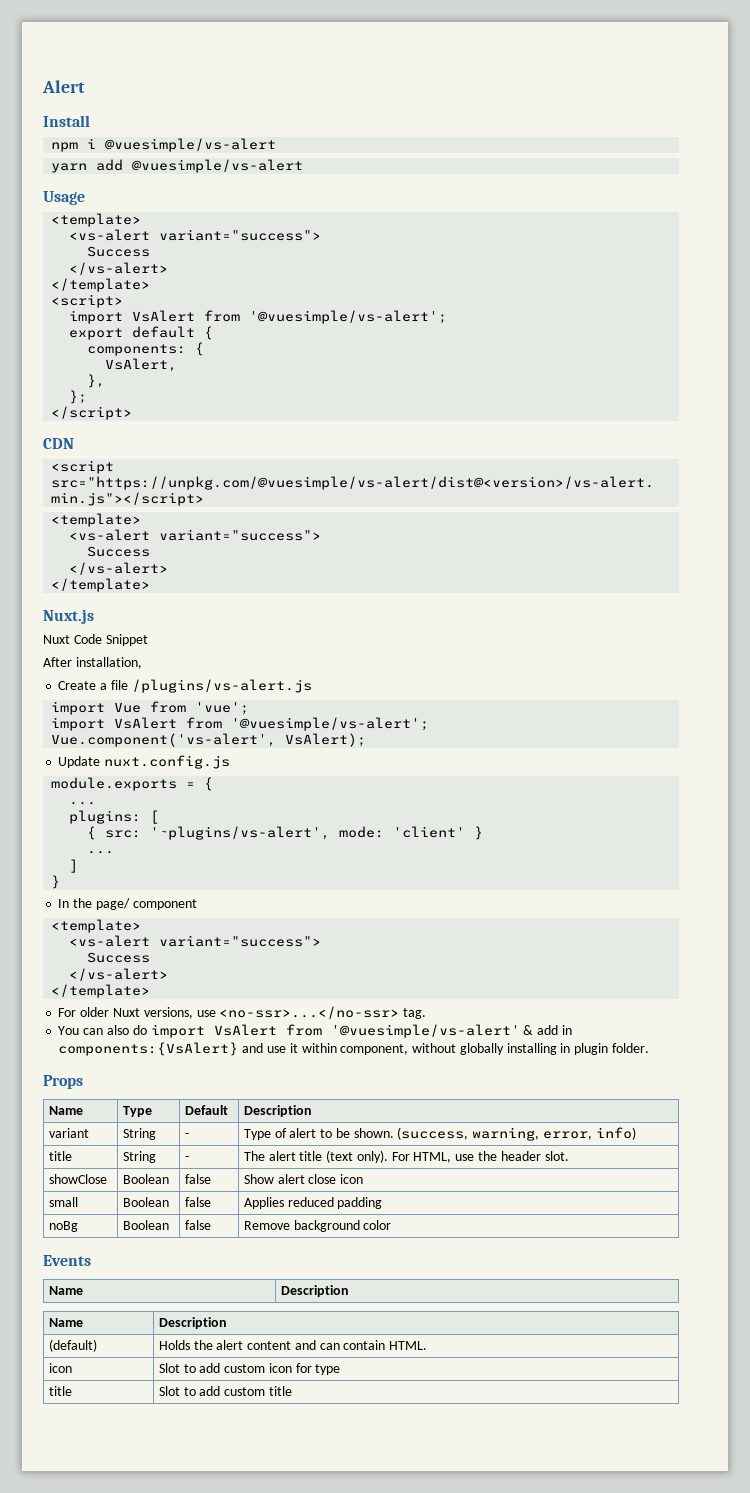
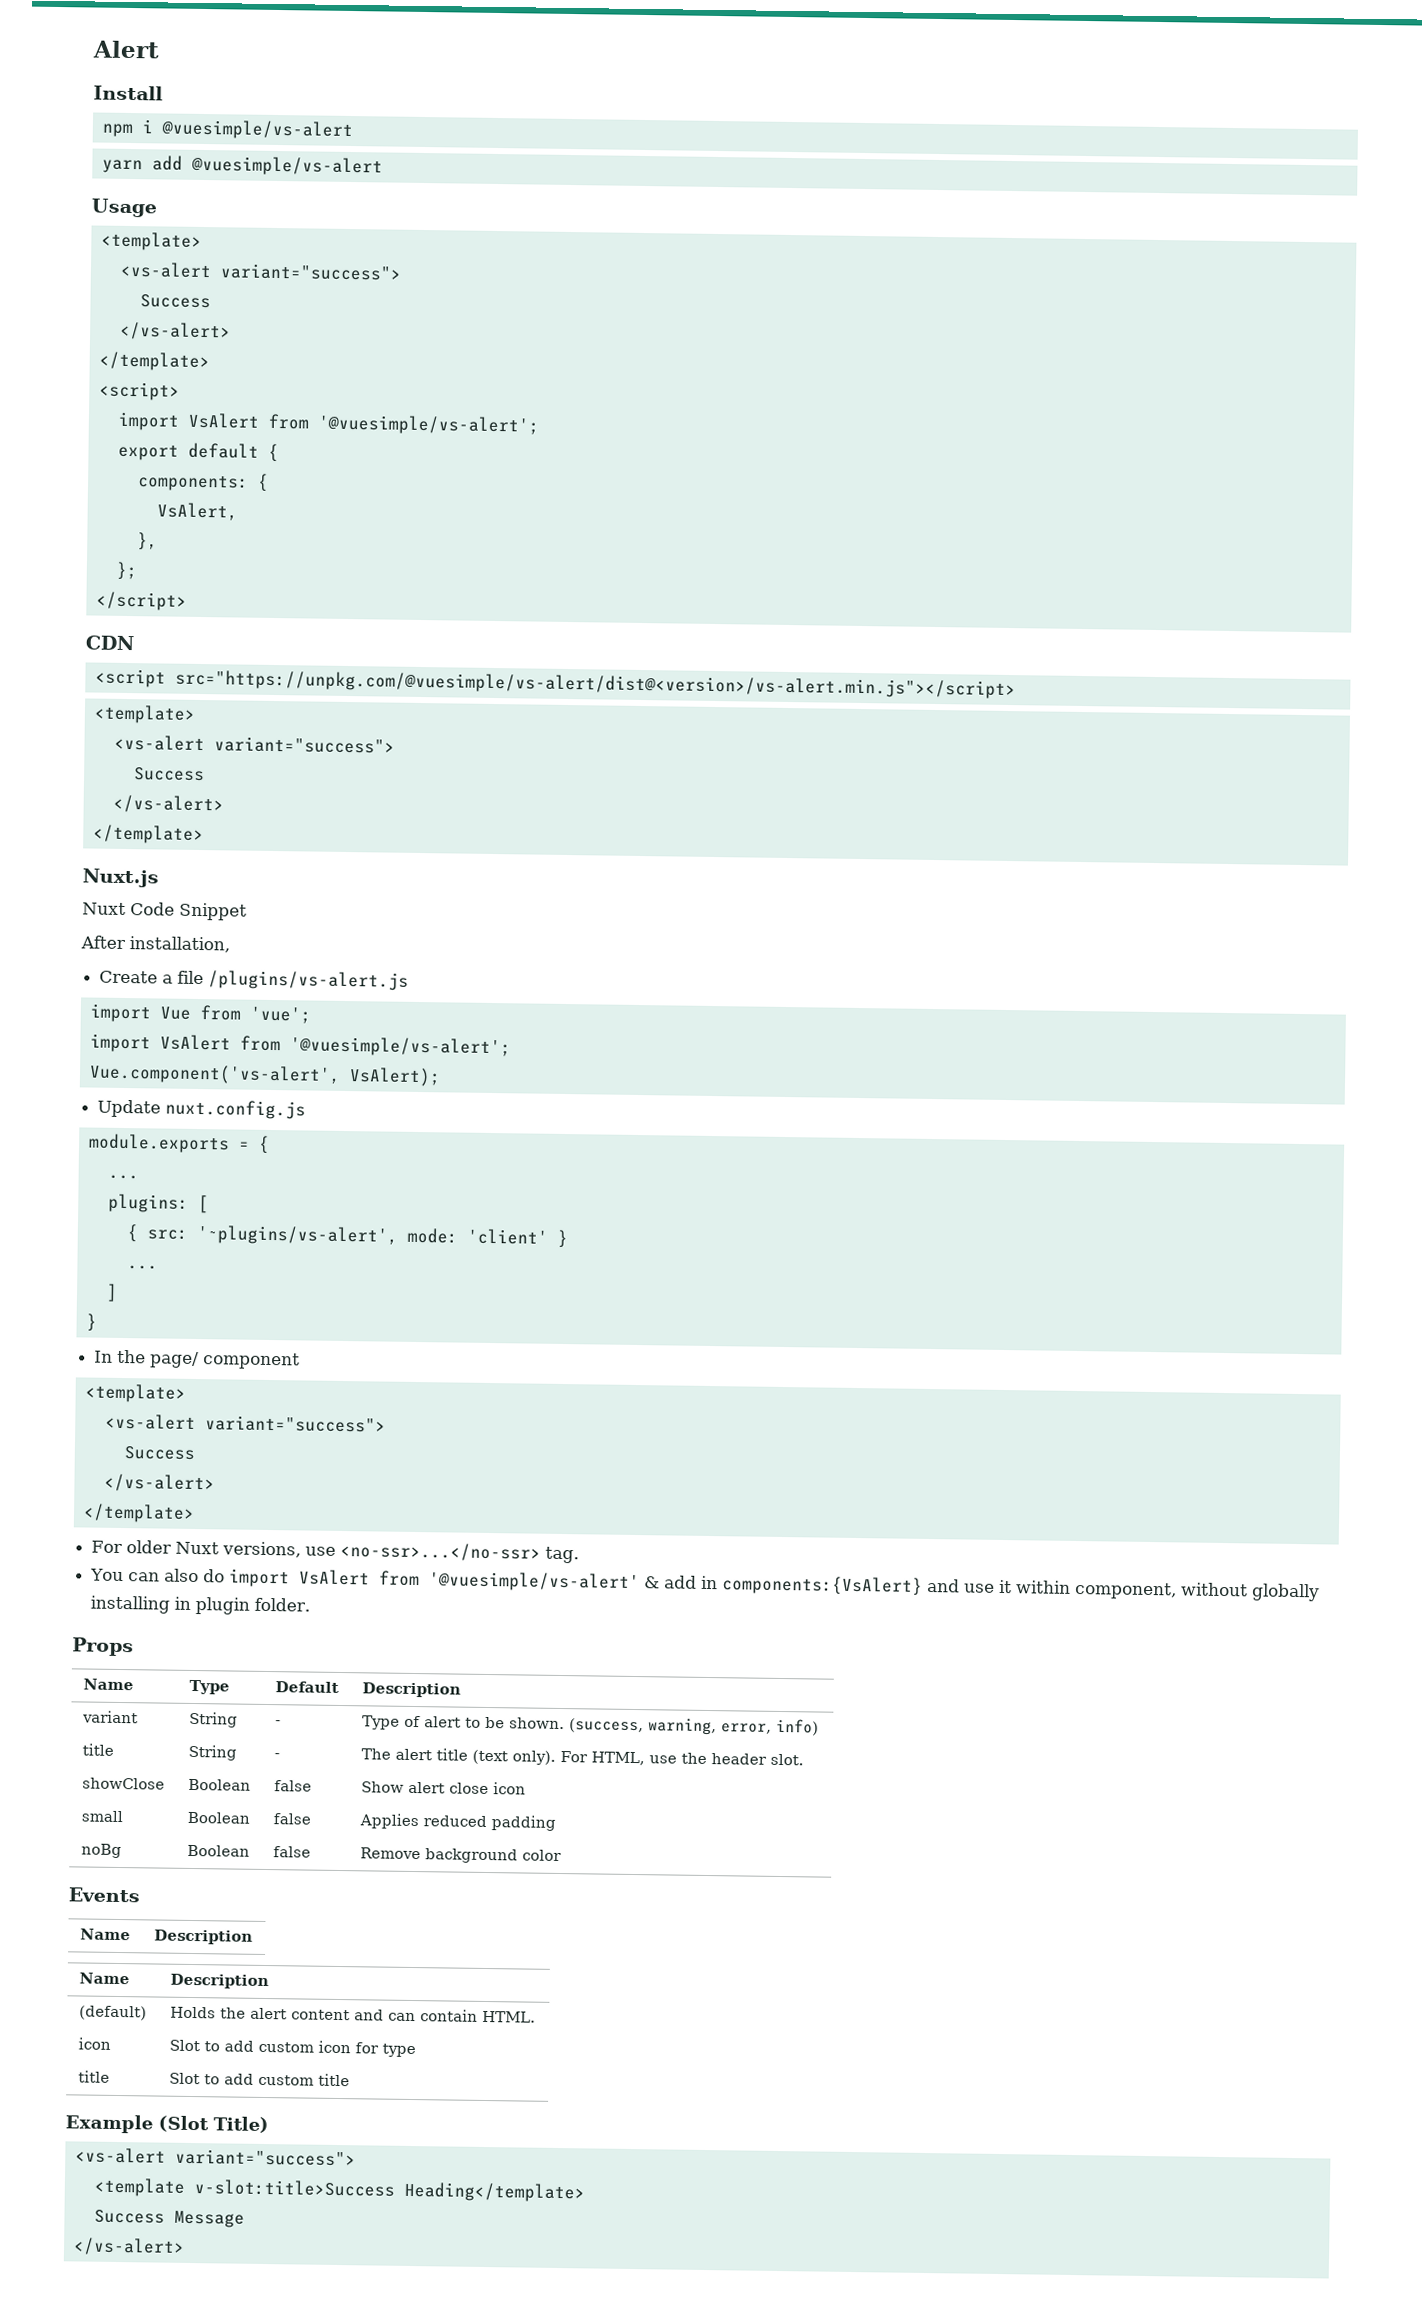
+ Example (Slot Title)
+ <vs-alert variant="success">
+ <template v-slot:title>Success Heading</template>
+ Success Message
+ </vs-alert>

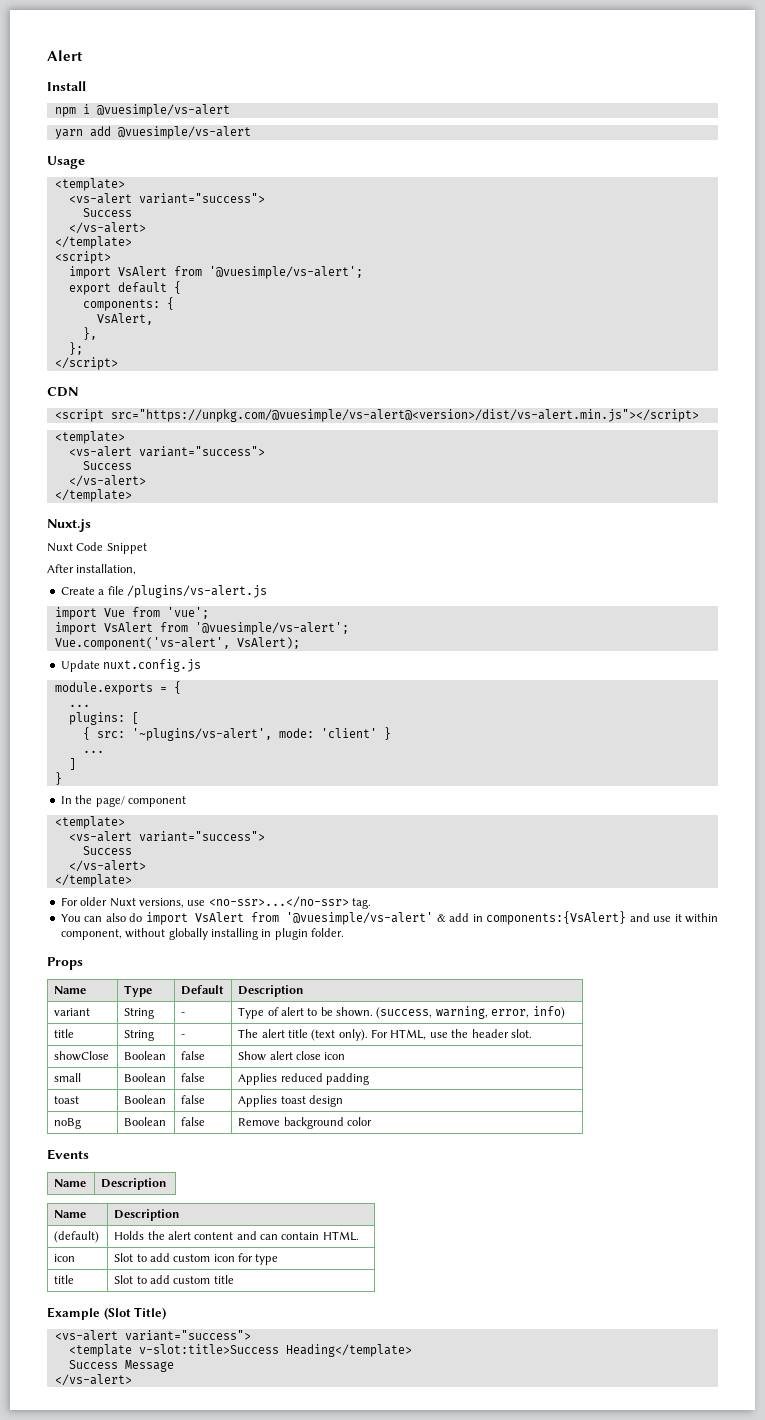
- <script src="https://unpkg.com/@vuesimple/vs-alert/dist@<version>/vs-alert.min.js"></script>
+ <script src="https://unpkg.com/@vuesimple/vs-alert@<version>/dist/vs-alert.min.js"></script>
+ toast | Boolean | false | Applies toast design

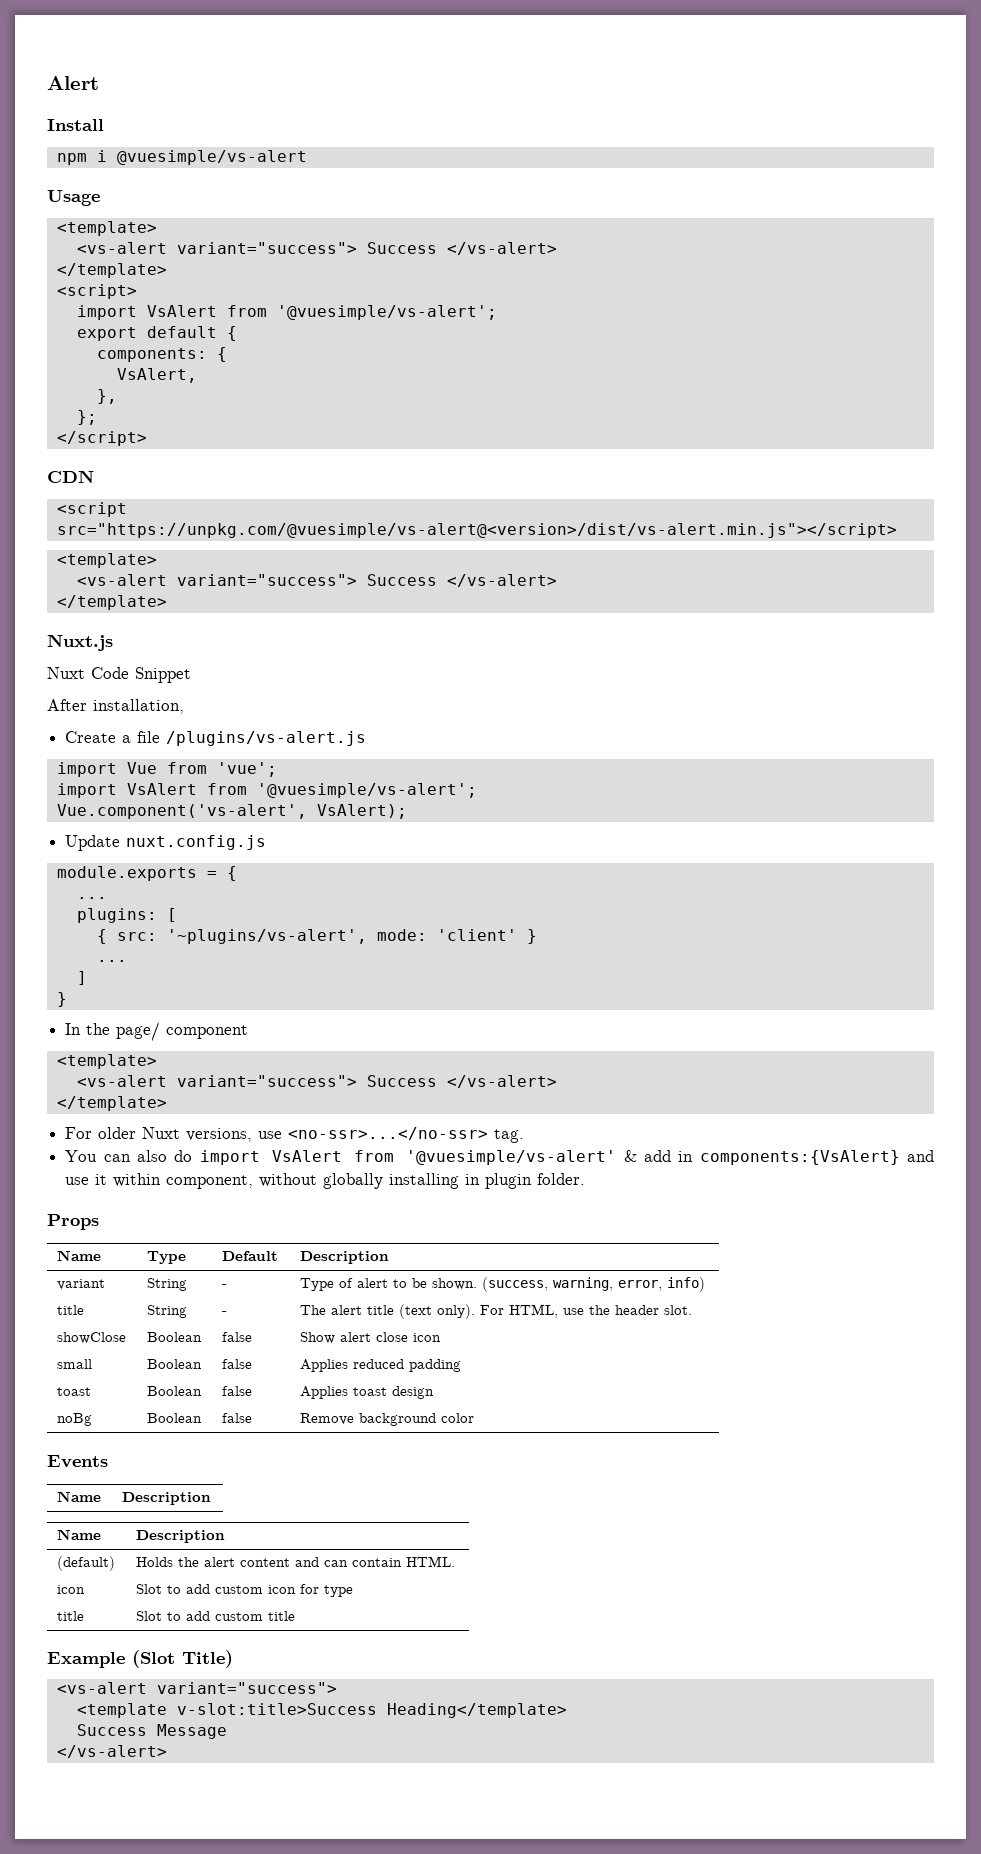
- yarn add @vuesimple/vs-alert
  Usage
  <template>
- <vs-alert variant="success">
- Success
- </vs-alert>
+ <vs-alert variant="success"> Success </vs-alert>
  <script src="https://unpkg.com/@vuesimple/vs-alert@<version>/dist/vs-alert.min.js"></script>
  <template>
- <vs-alert variant="success">
- Success
- </vs-alert>
+ <vs-alert variant="success"> Success </vs-alert>
  In the page/ component
  <template>
- <vs-alert variant="success">
- Success
- </vs-alert>
+ <vs-alert variant="success"> Success </vs-alert>

